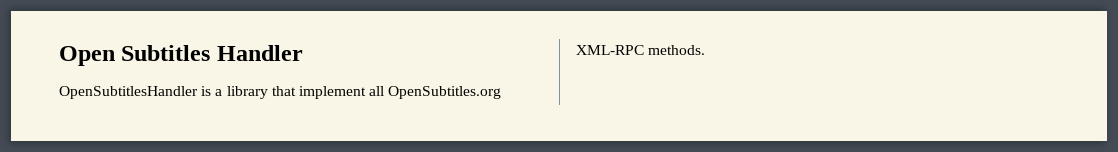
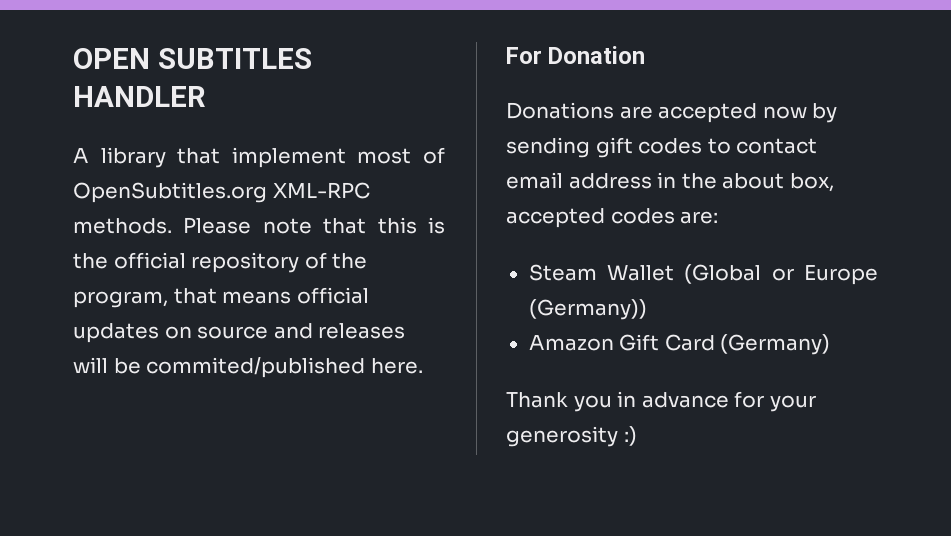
- Open Subtitles Handler
- OpenSubtitlesHandler is a library that implement all OpenSubtitles.org XML-RPC methods.
+ OPEN SUBTITLES HANDLER
+ A library that implement most of OpenSubtitles.org XML-RPC methods.
+ Please note that this is the official repository of the program, that means official updates on source and releases will be commited/published here.
+ For Donation
+ Donations are accepted now by sending gift codes to contact email address in the about box, accepted codes are:
+ Steam Wallet (Global or Europe (Germany))
+ Amazon Gift Card (Germany)
+ Thank you in advance for your generosity :)

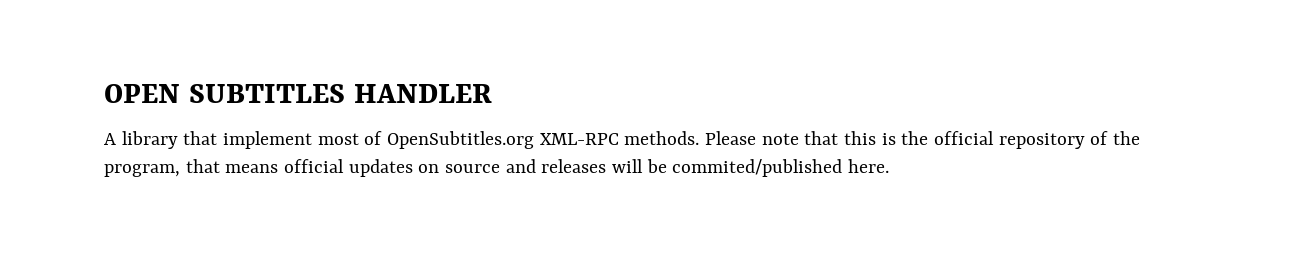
- For Donation
- Donations are accepted now by sending gift codes to contact email address in the about box, accepted codes are:
- Steam Wallet (Global or Europe (Germany))
- Amazon Gift Card (Germany)
- Thank you in advance for your generosity :)

